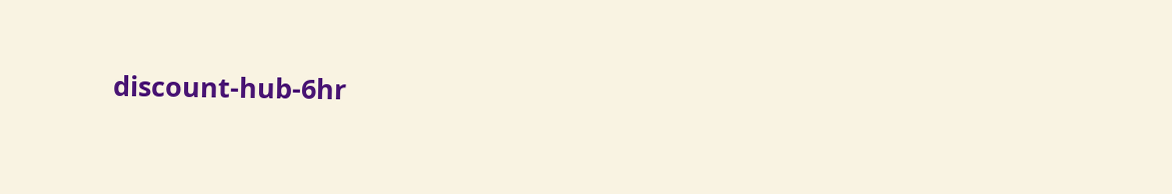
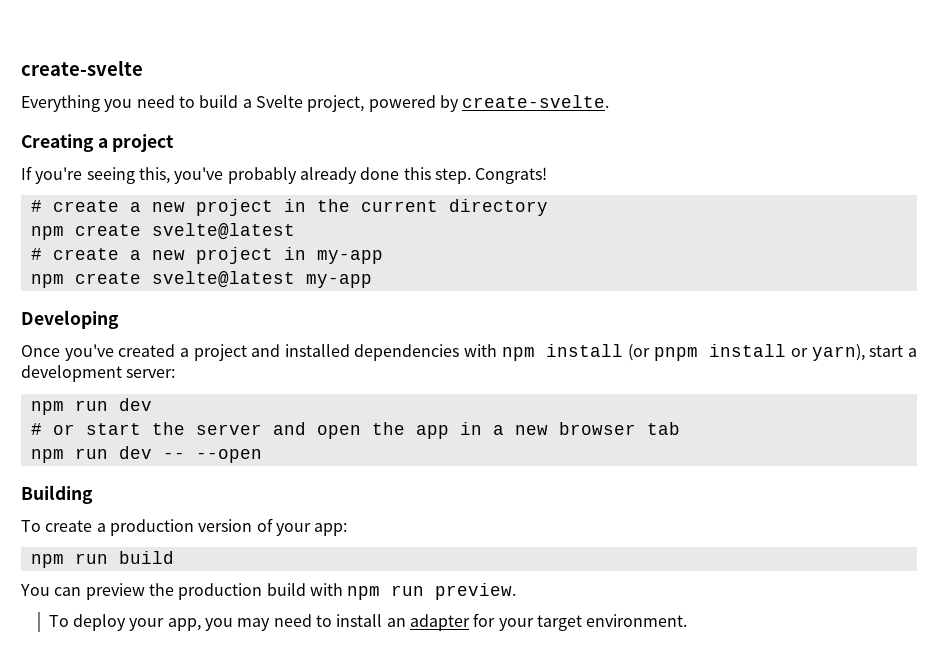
- discount-hub-6hr
+ create-svelte
+ Everything you need to build a Svelte project, powered by create-svelte.
+ Creating a project
+ If you're seeing this, you've probably already done this step. Congrats!
+ # create a new project in the current directory
+ npm create svelte@latest
+ # create a new project in my-app
+ npm create svelte@latest my-app
+ Developing
+ Once you've created a project and installed dependencies with npm install (or pnpm install or yarn), start a development server:
+ npm run dev
+ # or start the server and open the app in a new browser tab
+ npm run dev -- --open
+ Building
+ To create a production version of your app:
+ npm run build
+ You can preview the production build with npm run preview.
+ To deploy your app, you may need to install an adapter for your target environment.

